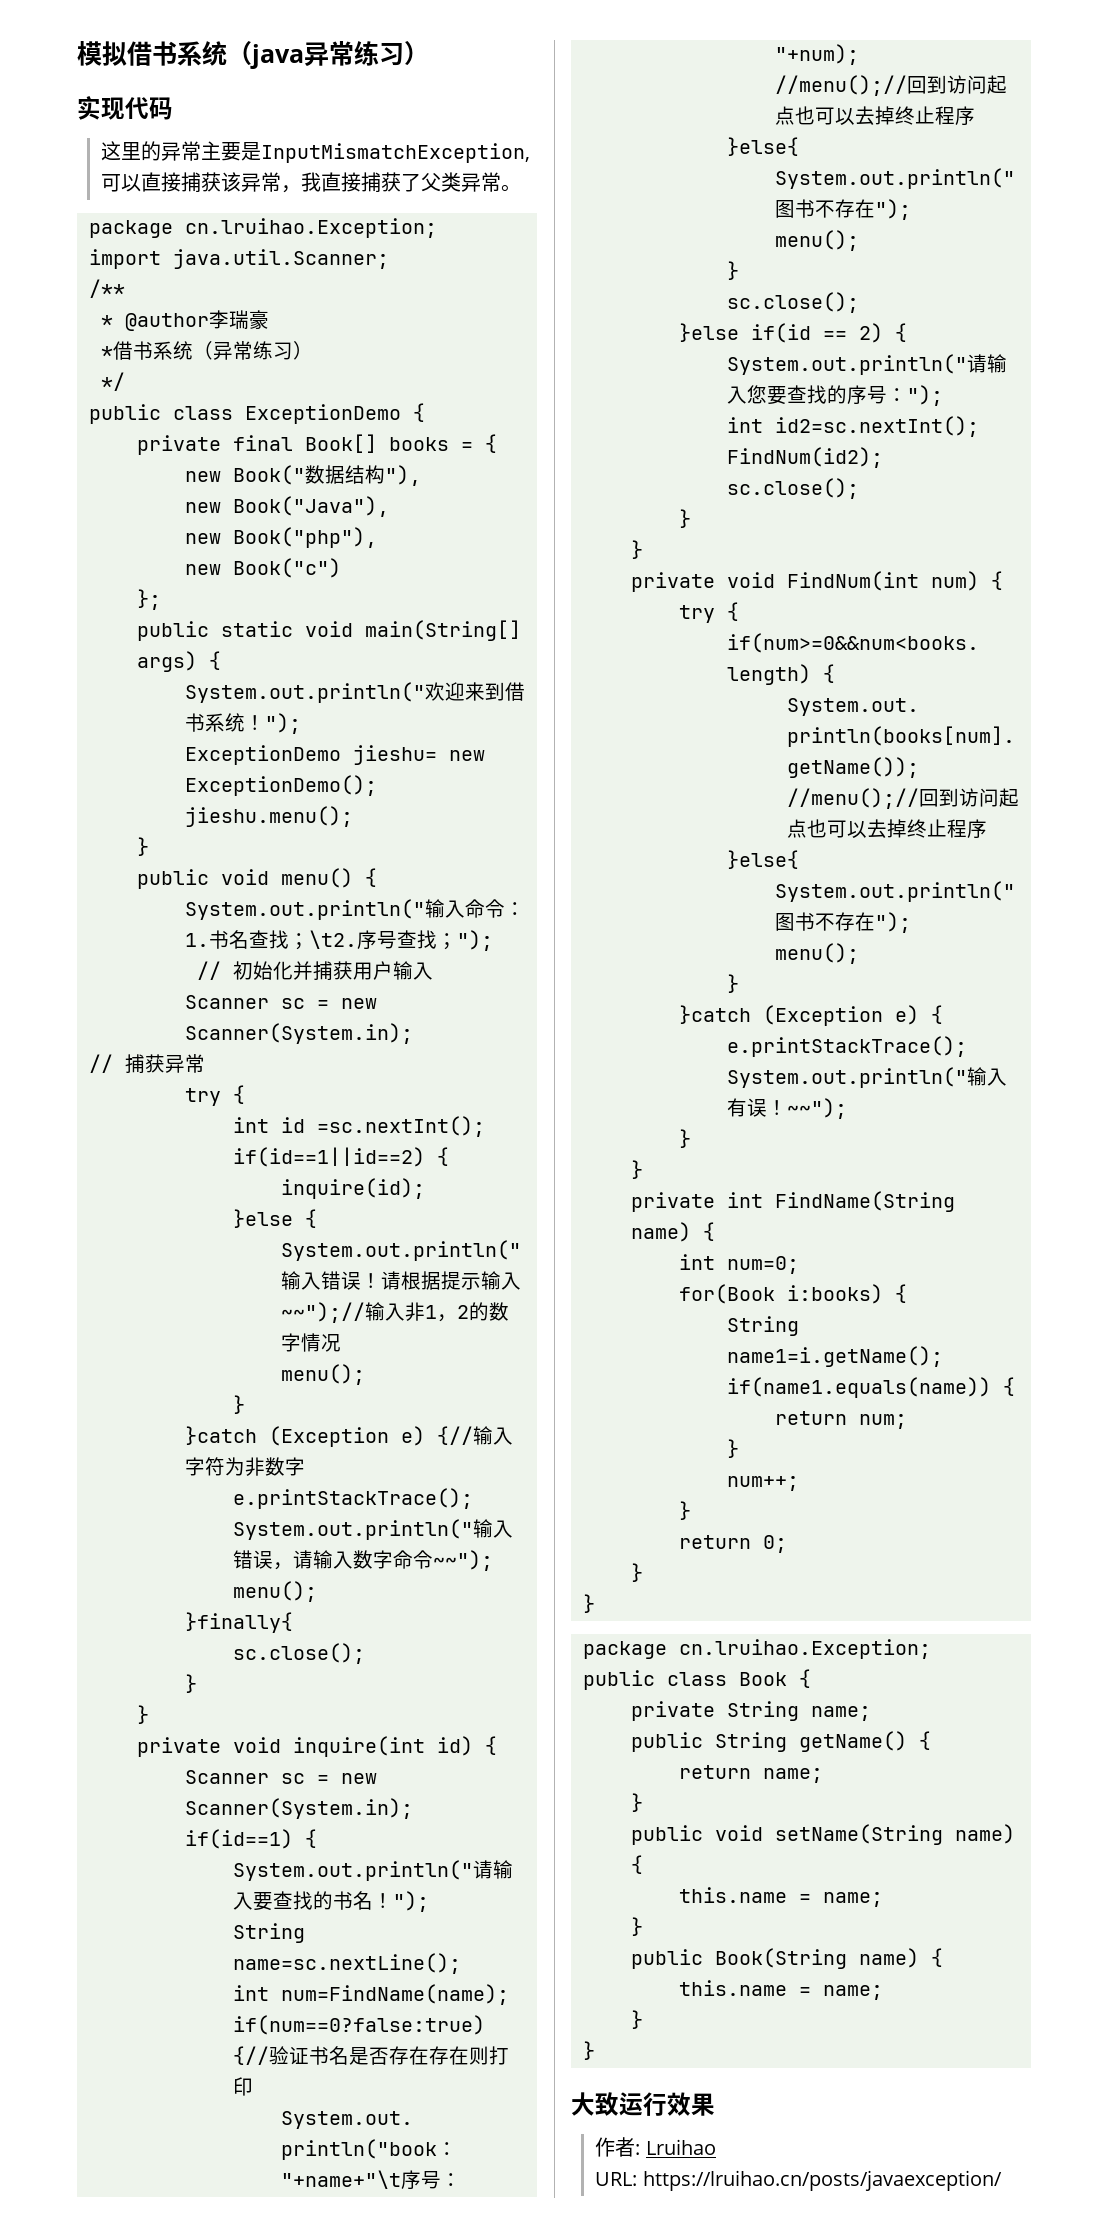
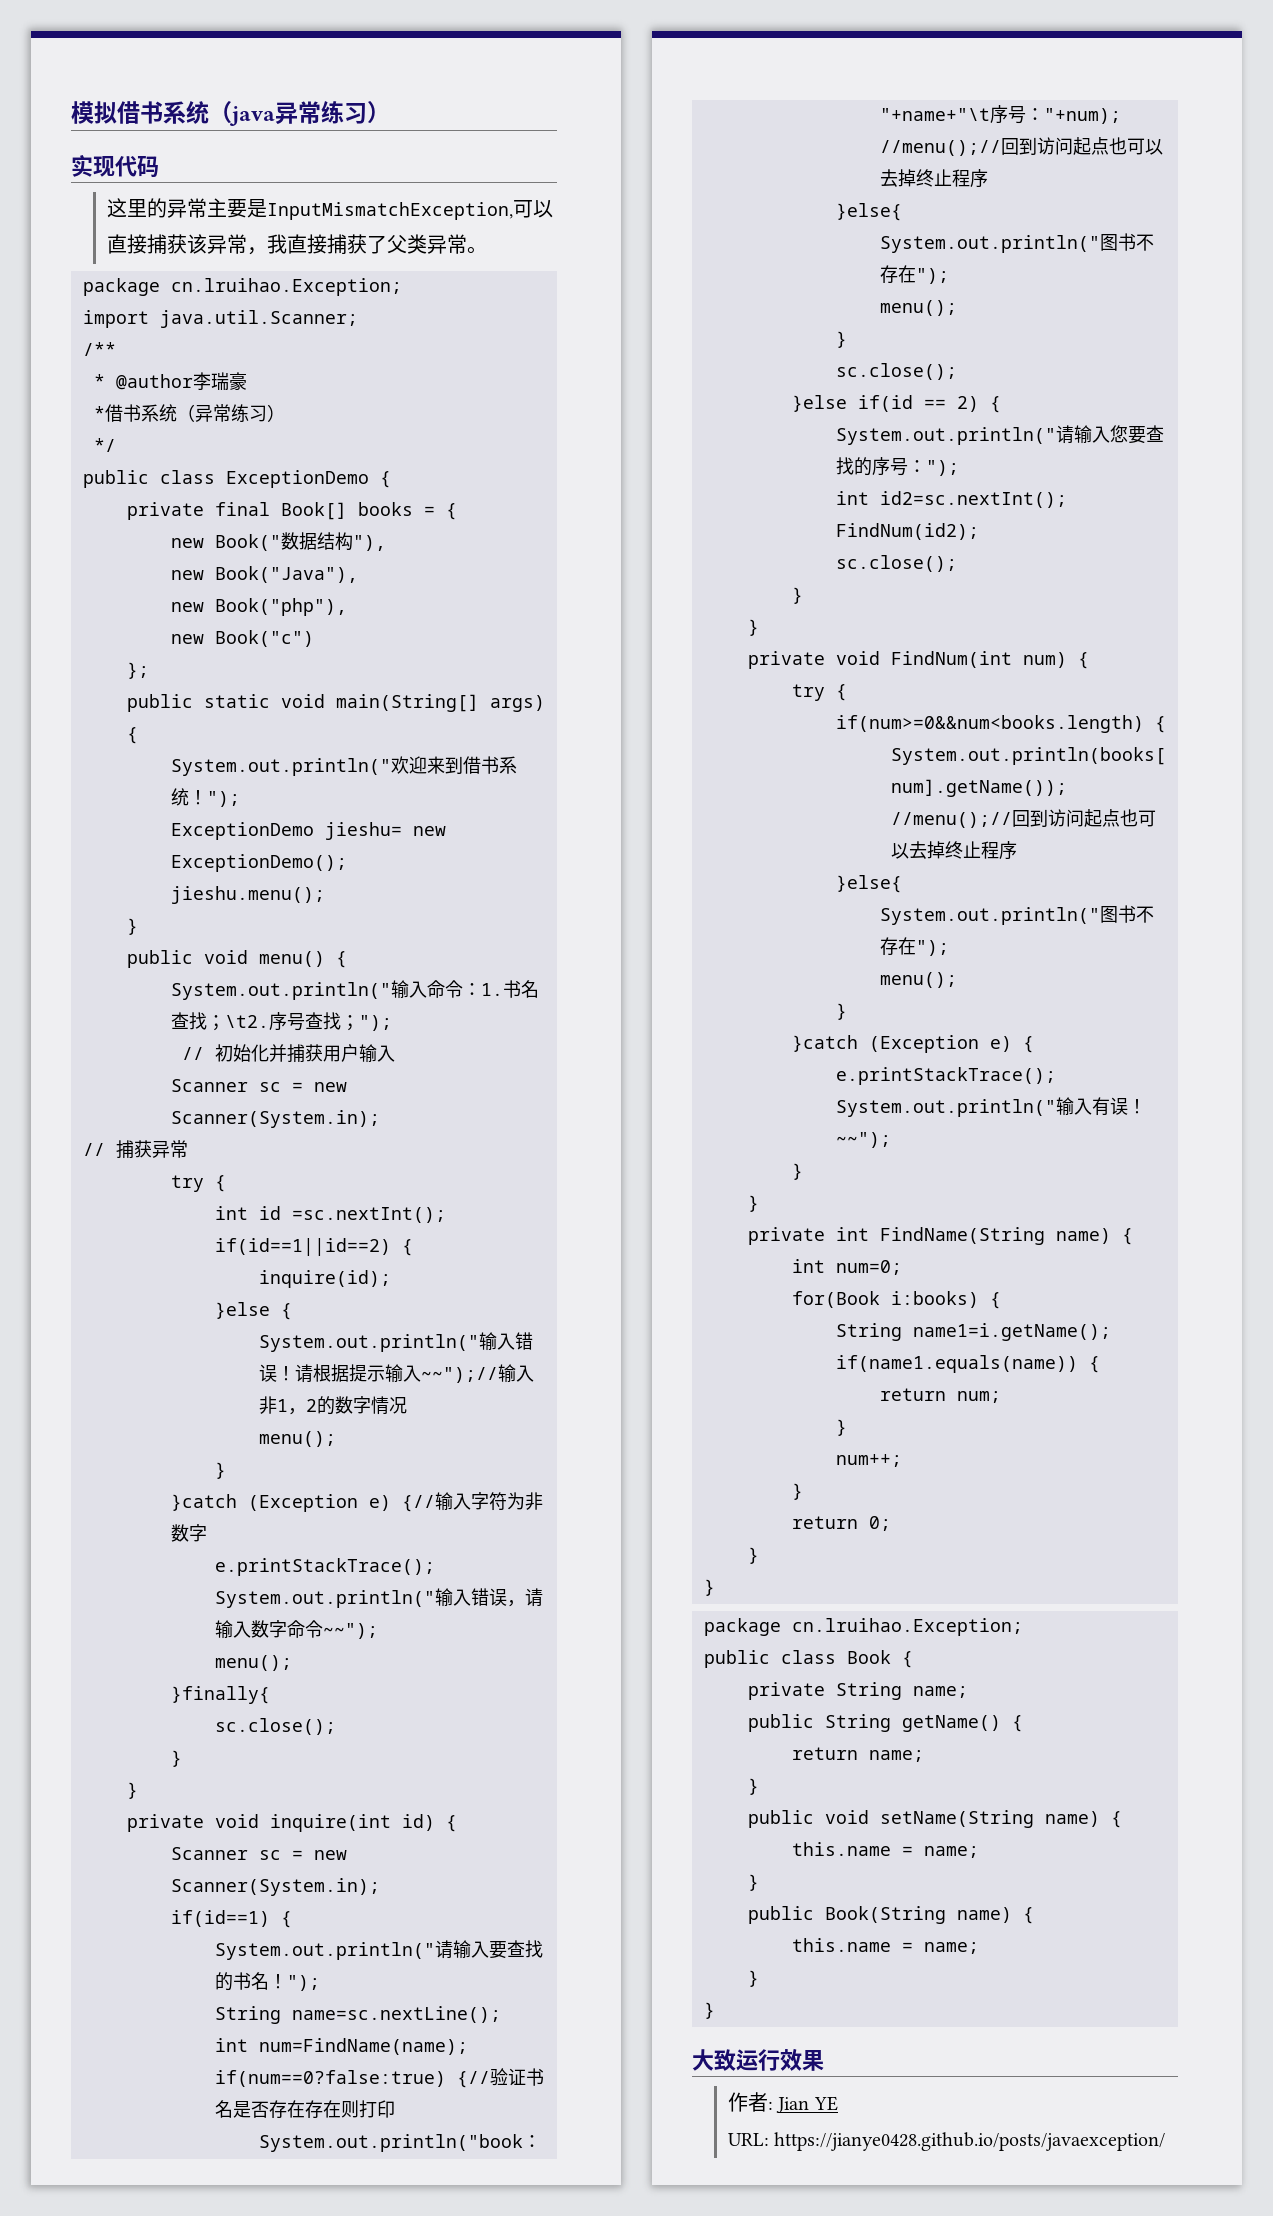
- 作者: Lruihao
+ 作者: Jian YE
- URL: https://lruihao.cn/posts/javaexception/
+ URL: https://jianye0428.github.io/posts/javaexception/

